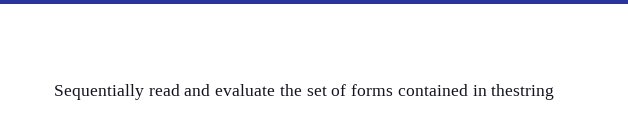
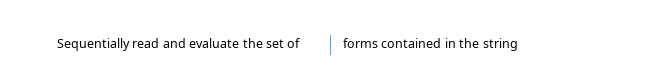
- Sequentially read and evaluate the set of forms contained in thestring
+ Sequentially read and evaluate the set of forms contained in the string

